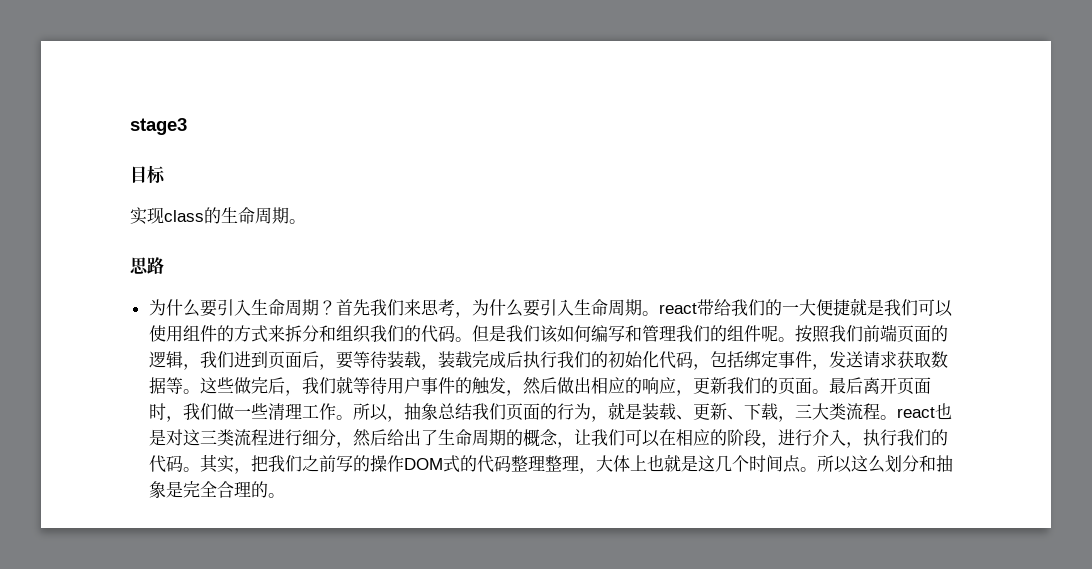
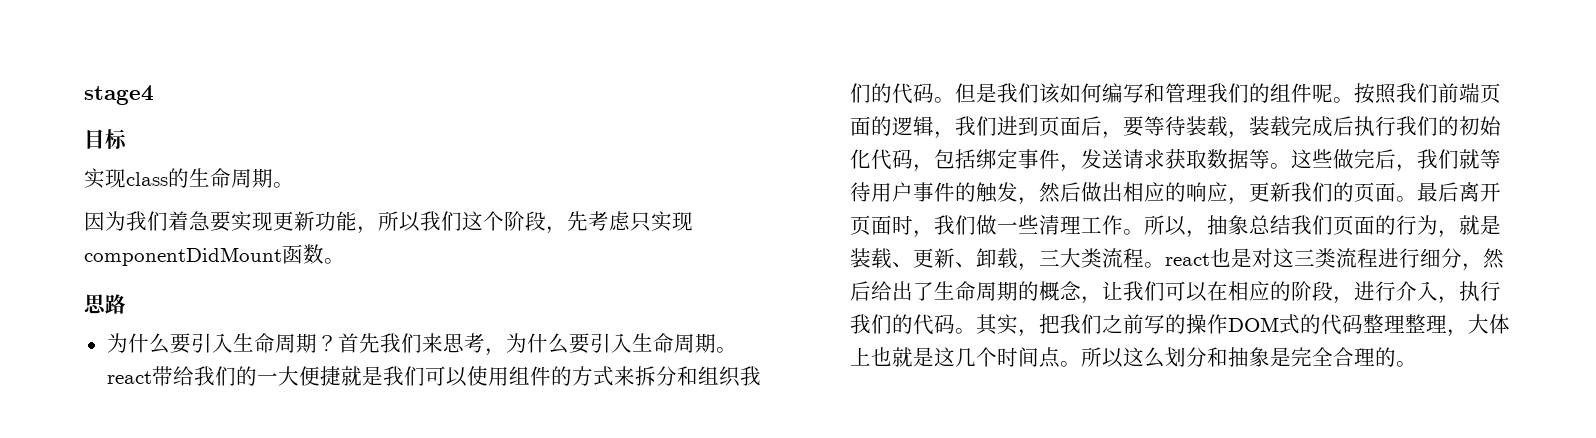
- stage3
+ stage4
+ 因为我们着急要实现更新功能，所以我们这个阶段，先考虑只实现componentDidMount函数。
- 所以，抽象总结我们页面的行为，就是装载、更新、下载，三大类流程。react也是对这三类流程进行细分，然后给出了生命周期的概念，让我们可以在相应的阶段，进行介入，执行我们的代码。
+ 所以，抽象总结我们页面的行为，就是装载、更新、卸载，三大类流程。react也是对这三类流程进行细分，然后给出了生命周期的概念，让我们可以在相应的阶段，进行介入，执行我们的代码。

